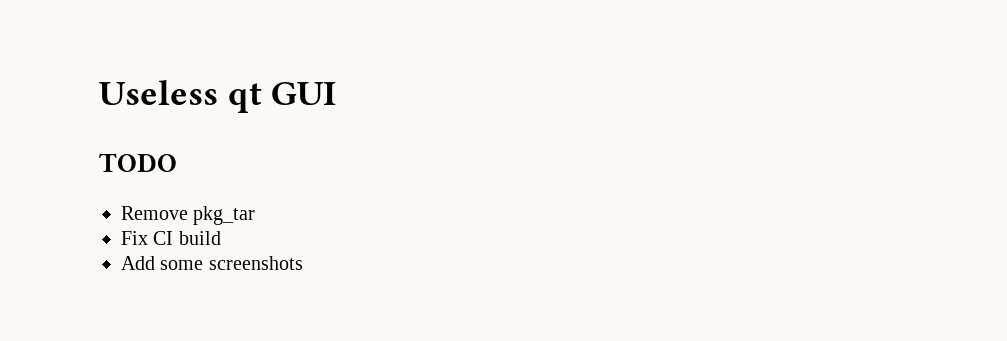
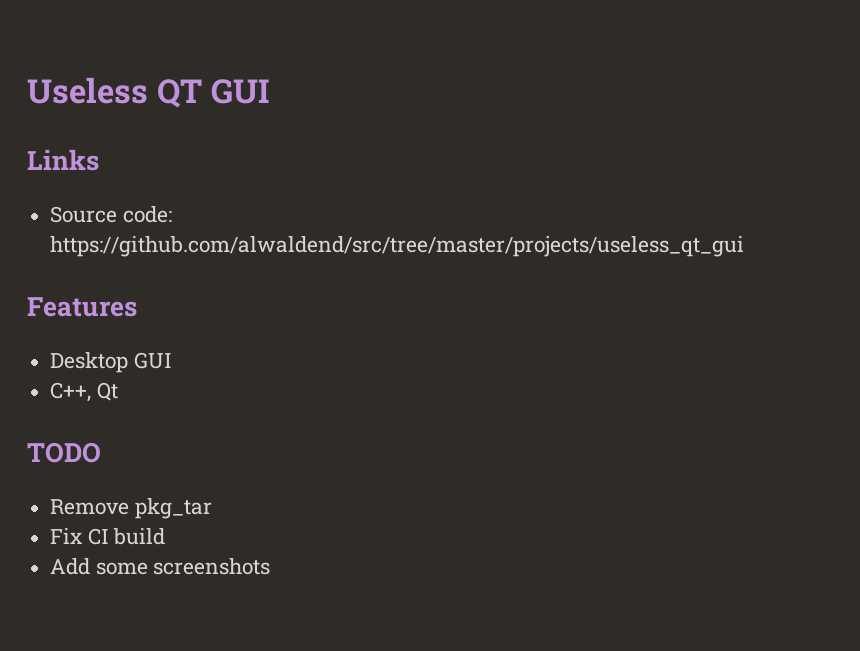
- Useless qt GUI
+ Useless QT GUI
+ Links
+ Source code: https://github.com/alwaldend/src/tree/master/projects/useless_qt_gui
+ Features
+ Desktop GUI
+ C++, Qt

